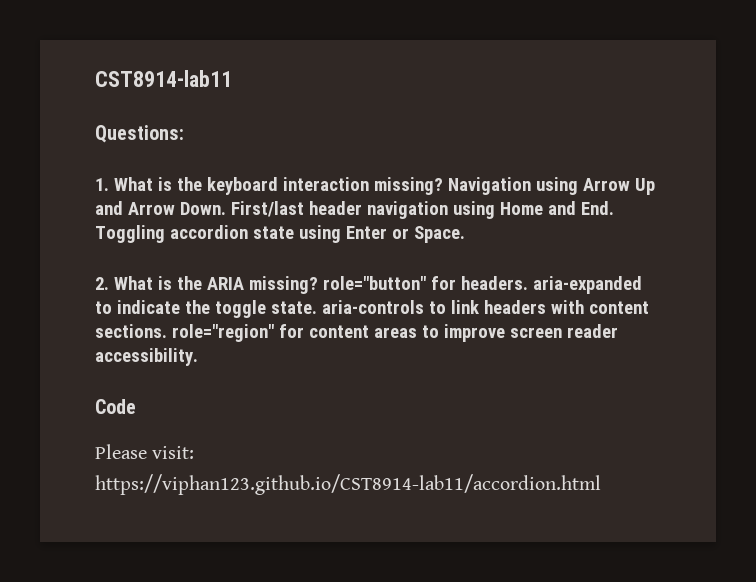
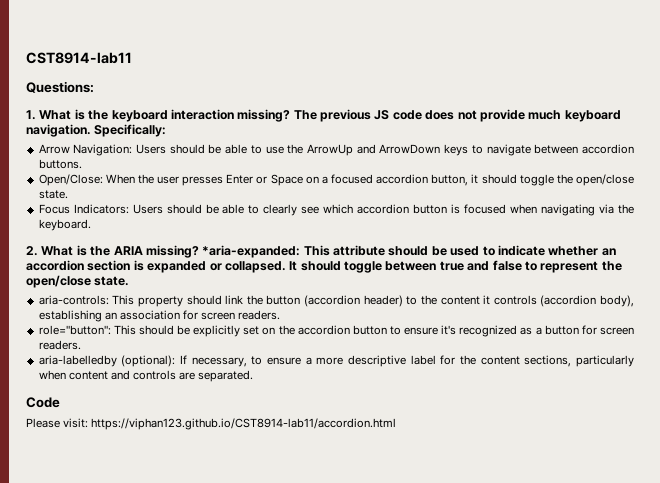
- Navigation using Arrow Up and Arrow Down. First/last header navigation using Home and End. Toggling accordion state using Enter or Space.
+ The previous JS code does not provide much keyboard navigation. Specifically:
+ Arrow Navigation: Users should be able to use the ArrowUp and ArrowDown keys to navigate between accordion buttons.
+ Open/Close: When the user presses Enter or Space on a focused accordion button, it should toggle the open/close state.
+ Focus Indicators: Users should be able to clearly see which accordion button is focused when navigating via the keyboard.
- 2. What is the ARIA missing? role="button" for headers. aria-expanded to indicate the toggle state. aria-controls to link headers with content sections. role="region" for content areas to improve screen reader accessibility.
+ 2. What is the ARIA missing? *aria-expanded: This attribute should be used to indicate whether an accordion section is expanded or collapsed. It should toggle between true and false to represent the open/close state.
+ aria-controls: This property should link the button (accordion header) to the content it controls (accordion body), establishing an association for screen readers.
+ role="button": This should be explicitly set on the accordion button to ensure it's recognized as a button for screen readers.
+ aria-labelledby (optional): If necessary, to ensure a more descriptive label for the content sections, particularly when content and controls are separated.

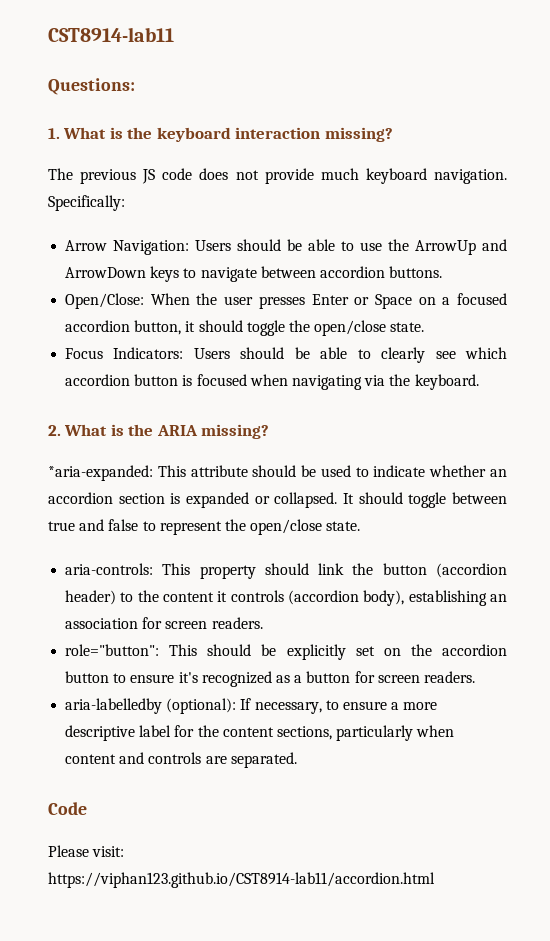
- 1. What is the keyboard interaction missing? The previous JS code does not provide much keyboard navigation.
+ 1. What is the keyboard interaction missing?
+ The previous JS code does not provide much keyboard navigation.
- 2. What is the ARIA missing? *aria-expanded: This attribute should be used to indicate whether an accordion section is expanded or collapsed.
+ 2. What is the ARIA missing?
+ *aria-expanded: This attribute should be used to indicate whether an accordion section is expanded or collapsed.

